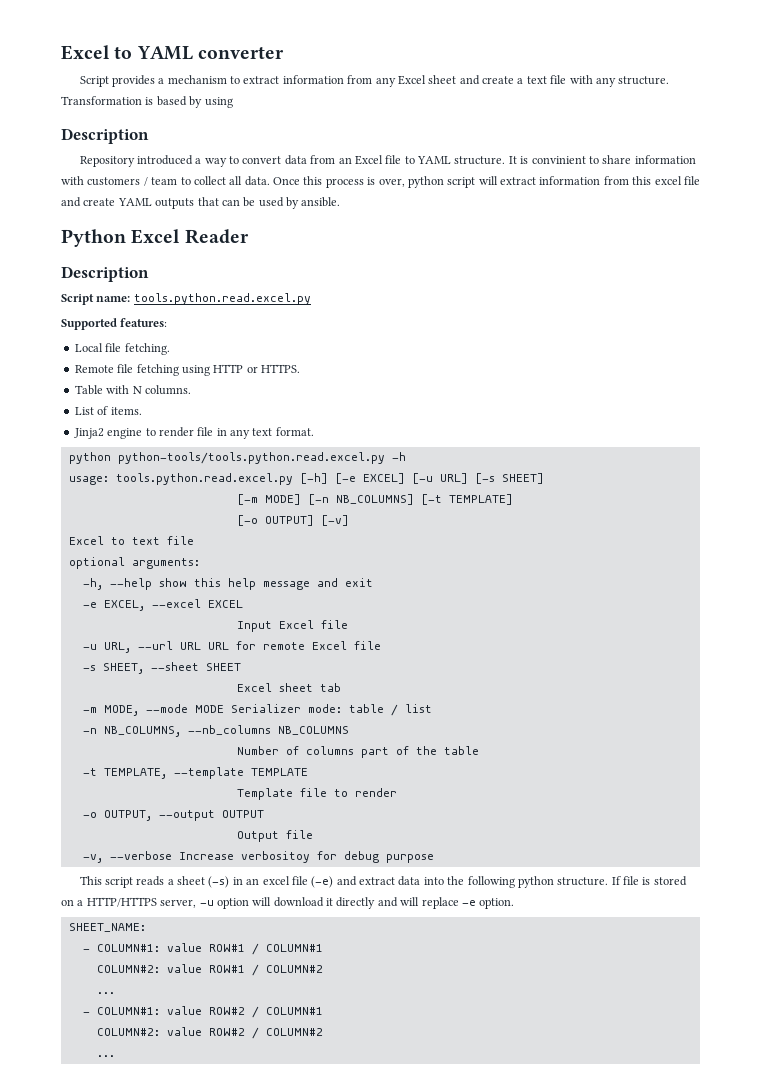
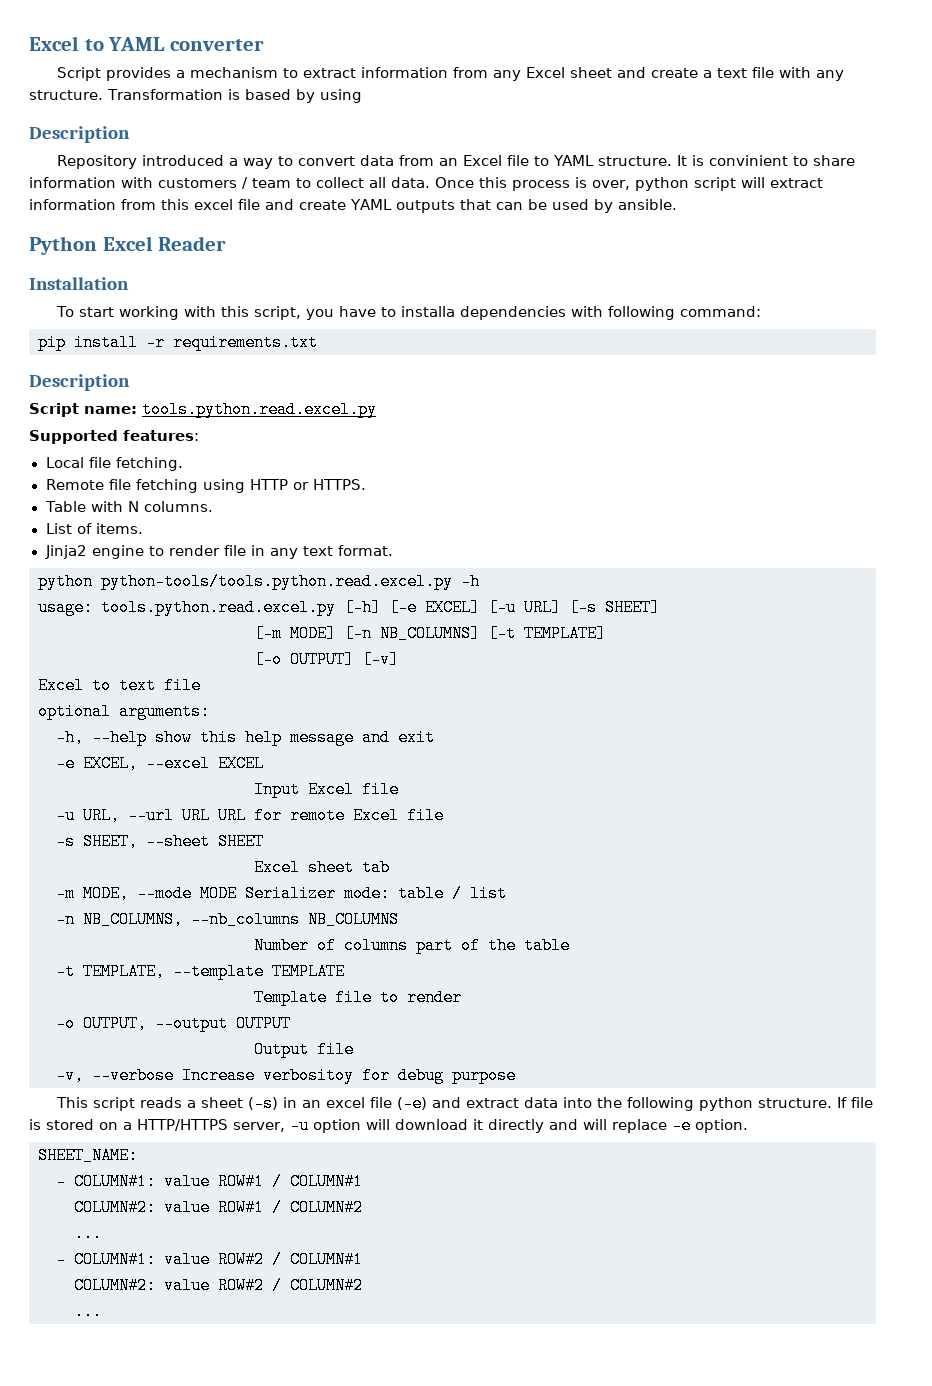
+ Installation
+ To start working with this script, you have to installa dependencies with following command:
+ pip install -r requirements.txt

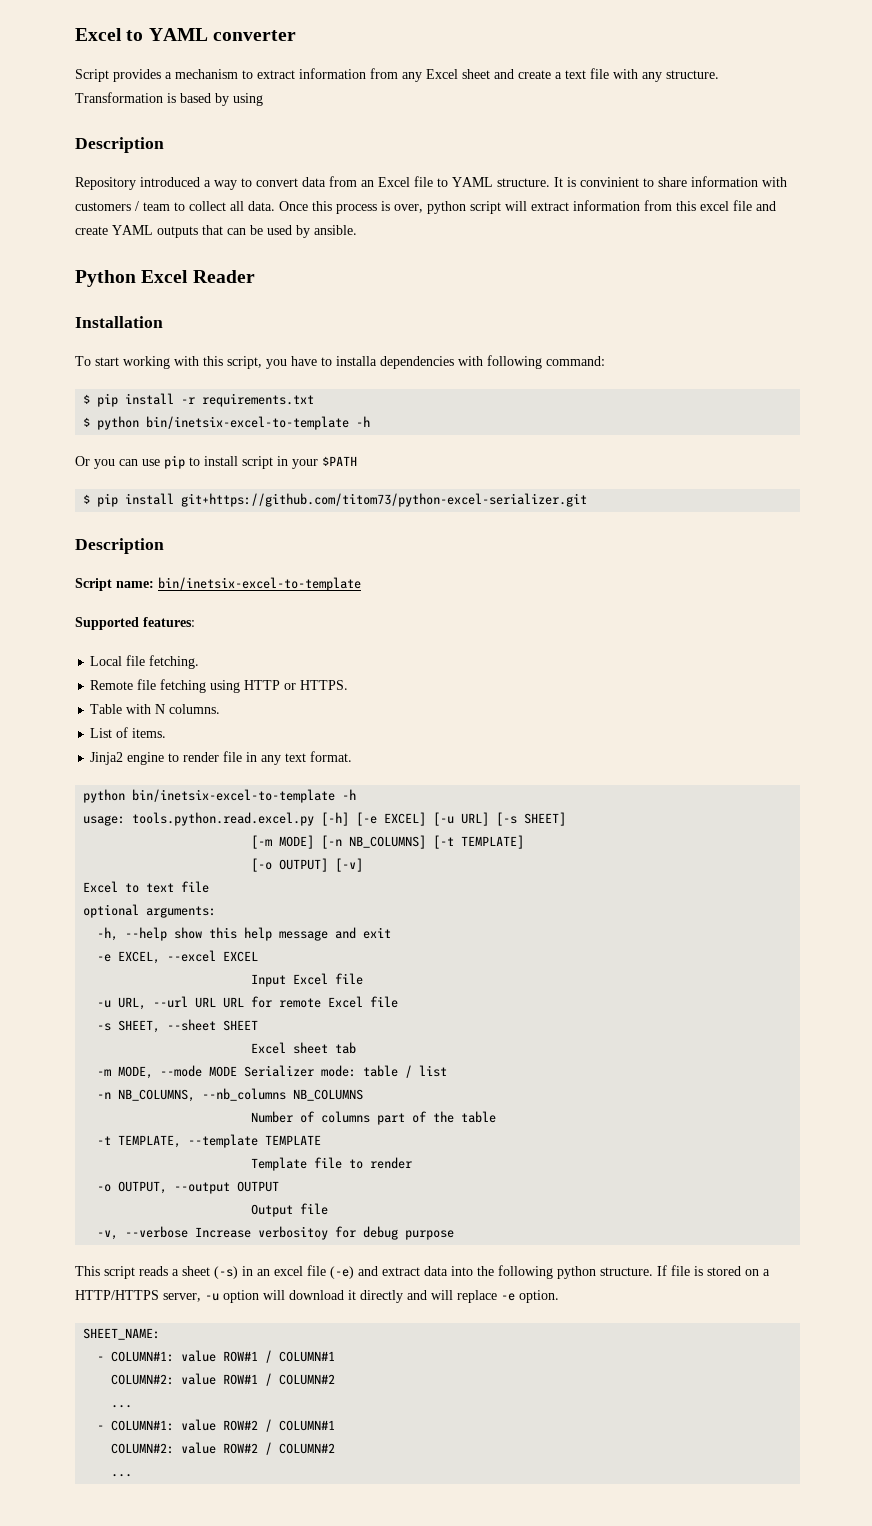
- pip install -r requirements.txt
+ $ pip install -r requirements.txt
+ $ python bin/inetsix-excel-to-template -h
+ Or you can use pip to install script in your $PATH
+ $ pip install git+https://github.com/titom73/python-excel-serializer.git
- Script name: tools.python.read.excel.py
+ Script name: bin/inetsix-excel-to-template
  Jinja2 engine to render file in any text format.
- python python-tools/tools.python.read.excel.py -h
+ python bin/inetsix-excel-to-template -h

